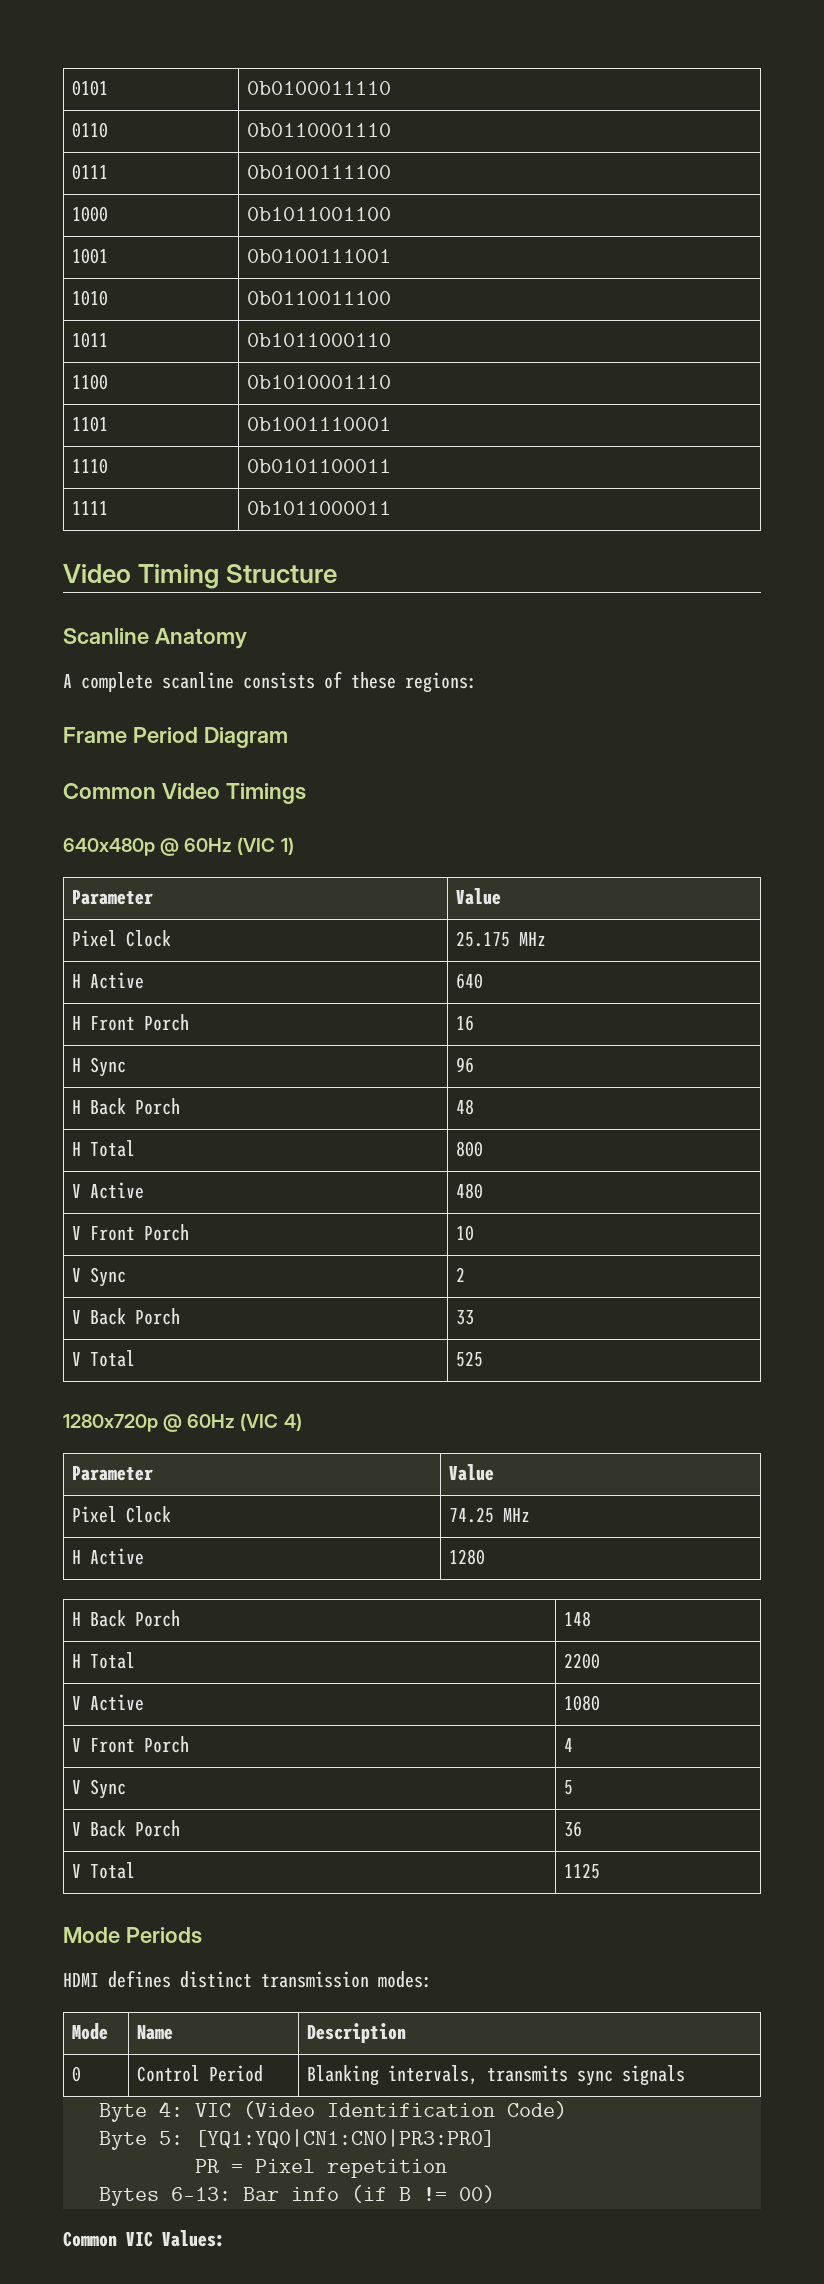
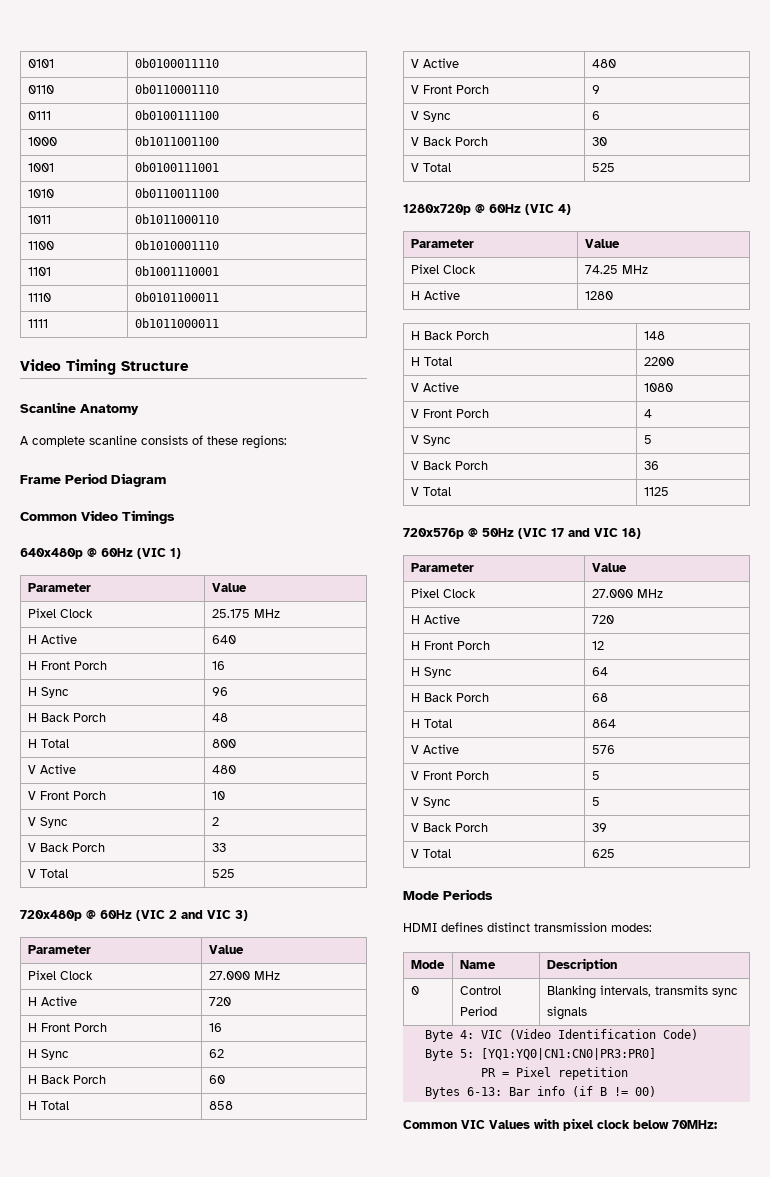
+ 720x480p @ 60Hz (VIC 2 and VIC 3)
+ Parameter | Value
+ Pixel Clock | 27.000 MHz
+ H Active | 720
+ H Front Porch | 16
+ H Sync | 62
+ H Back Porch | 60
+ H Total | 858
+ V Active | 480
+ V Front Porch | 9
+ V Sync | 6
+ V Back Porch | 30
+ V Total | 525
+ 720x576p @ 50Hz (VIC 17 and VIC 18)
+ Parameter | Value
+ Pixel Clock | 27.000 MHz
+ H Active | 720
+ H Front Porch | 12
+ H Sync | 64
+ H Back Porch | 68
+ H Total | 864
+ V Active | 576
+ V Front Porch | 5
+ V Sync | 5
+ V Back Porch | 39
+ V Total | 625
- Common VIC Values:
+ Common VIC Values with pixel clock below 70MHz:

